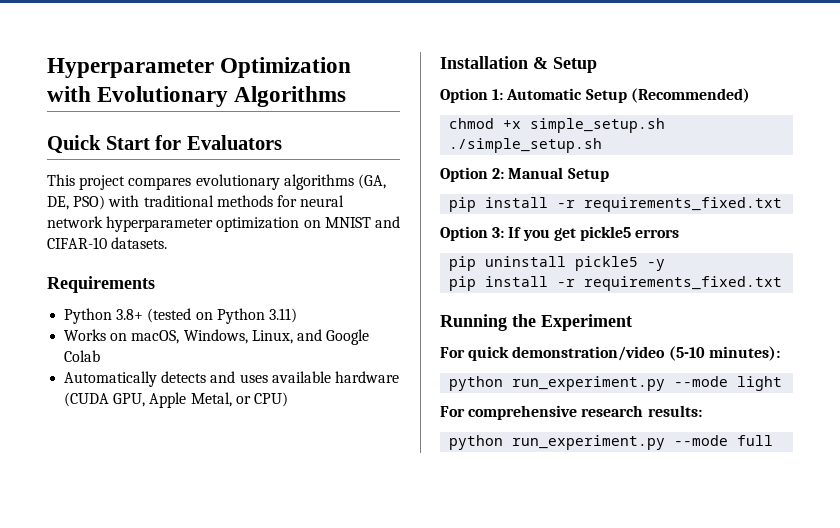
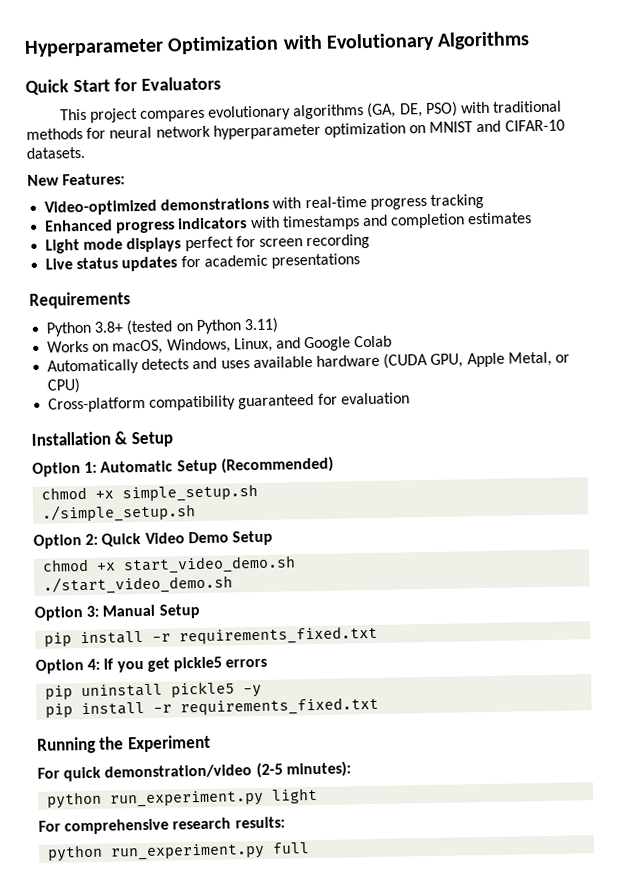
+ New Features:
+ Video-optimized demonstrations with real-time progress tracking
+ Enhanced progress indicators with timestamps and completion estimates
+ Light mode displays perfect for screen recording
+ Live status updates for academic presentations
+ Cross-platform compatibility guaranteed for evaluation
- Option 2: Manual Setup
+ Option 2: Quick Video Demo Setup
+ chmod +x start_video_demo.sh
+ ./start_video_demo.sh
+ Option 3: Manual Setup
- Option 3: If you get pickle5 errors
+ Option 4: If you get pickle5 errors
- For quick demonstration/video (5-10 minutes):
+ For quick demonstration/video (2-5 minutes):
- python run_experiment.py --mode light
+ python run_experiment.py light
- python run_experiment.py --mode full
+ python run_experiment.py full

